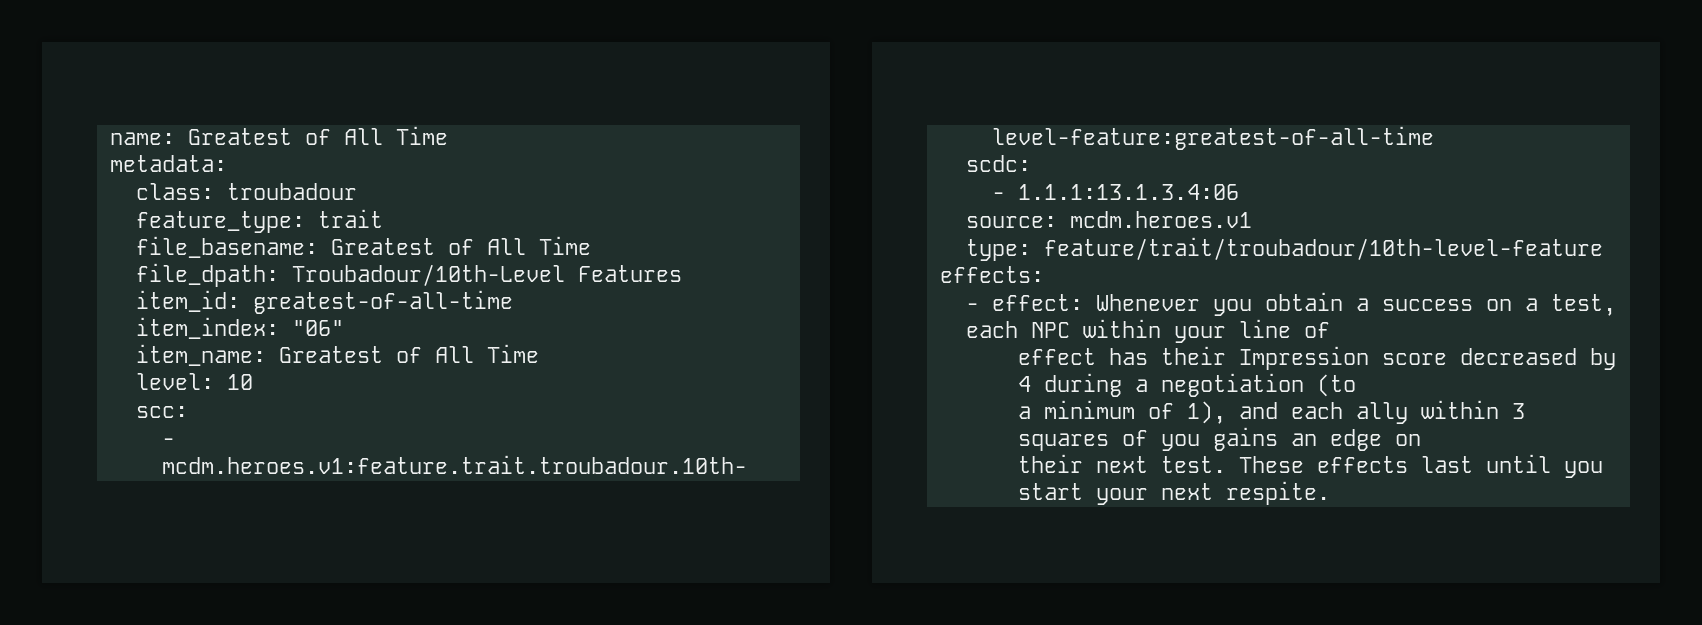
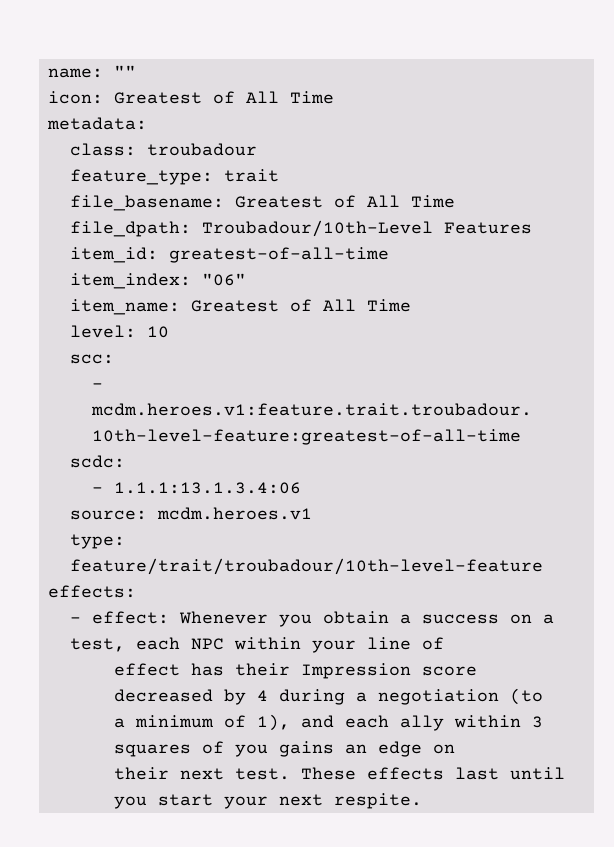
- name: Greatest of All Time
+ name: ""
+ icon: Greatest of All Time

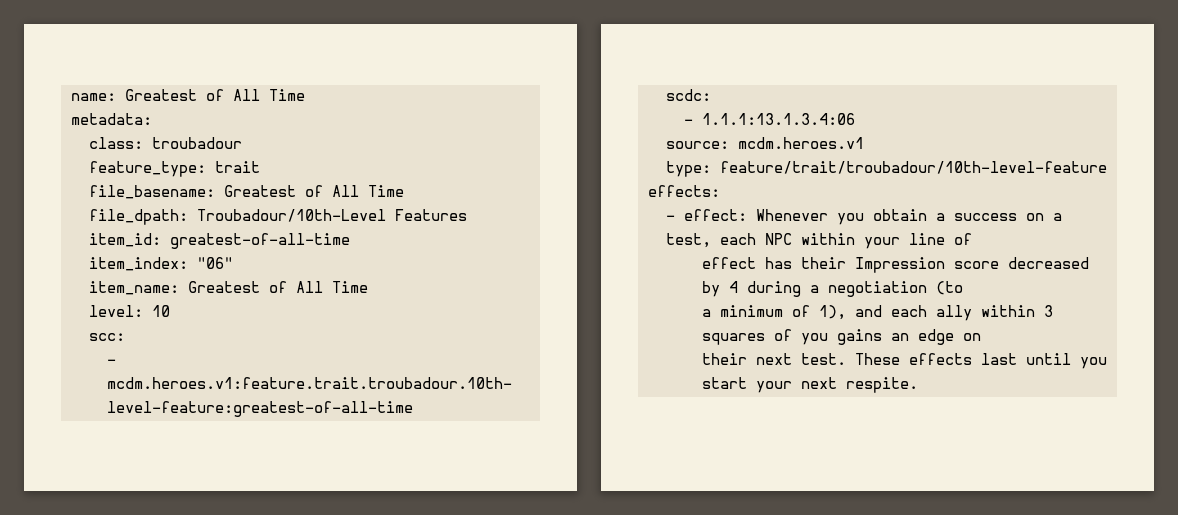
- name: ""
- icon: Greatest of All Time
+ name: Greatest of All Time

